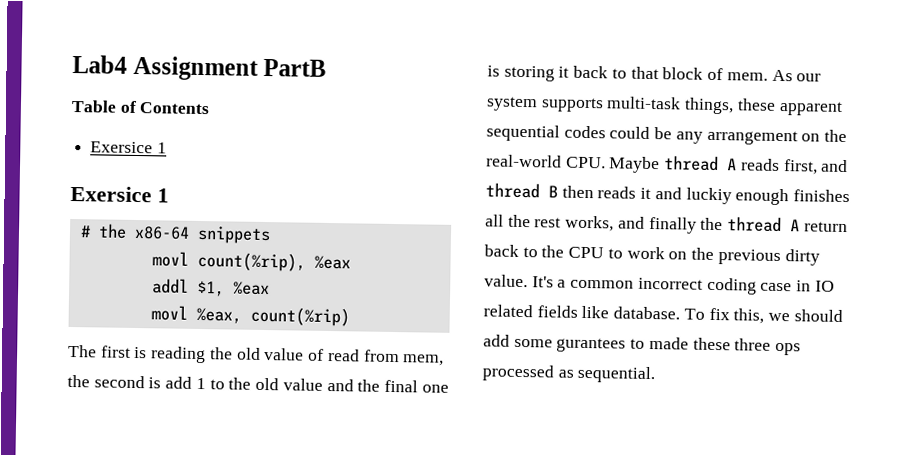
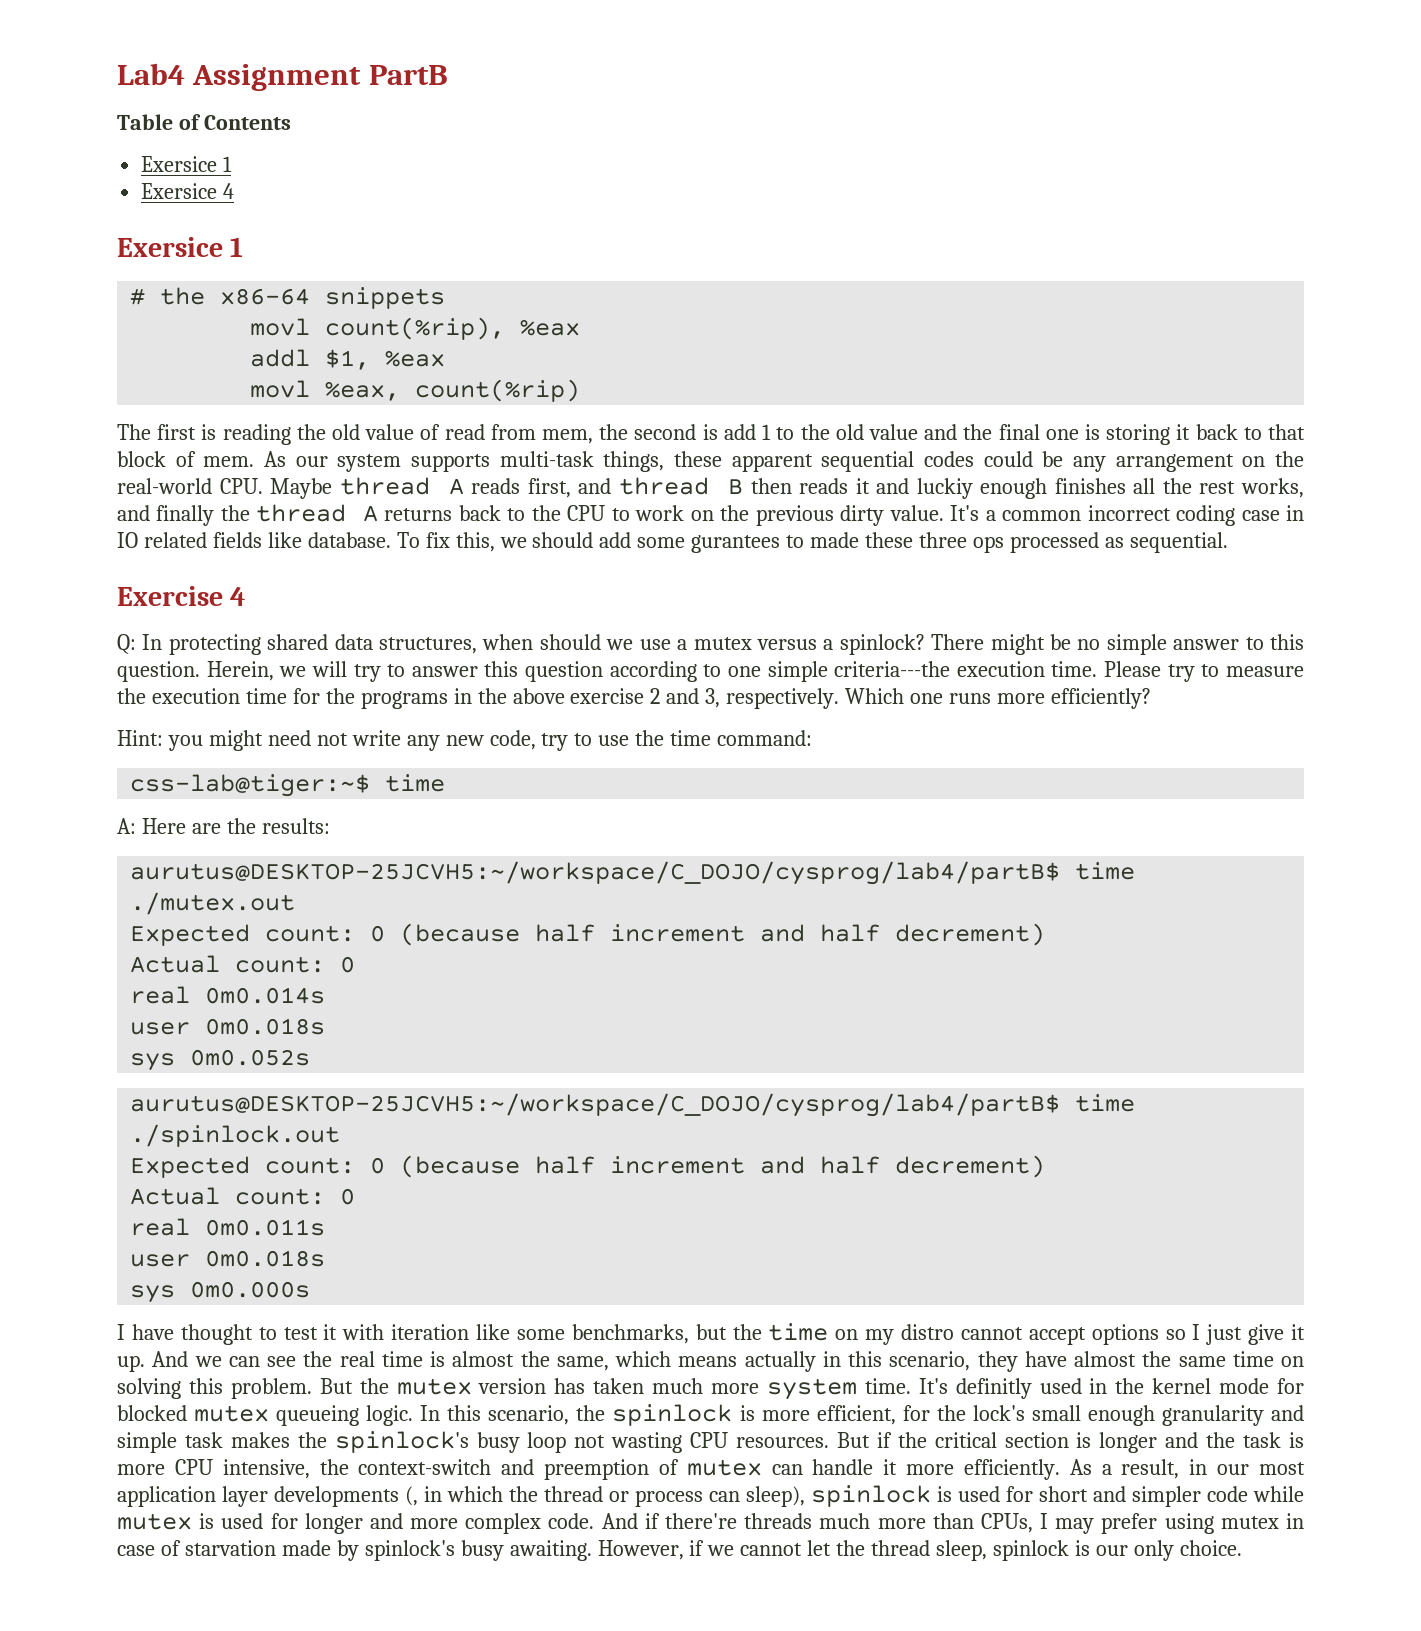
+ Exersice 4
- As our system supports multi-task things, these apparent sequential codes could be any arrangement on the real-world CPU. Maybe thread A reads first, and thread B then reads it and luckiy enough finishes all the rest works, and finally the thread A return back to the CPU to work on the previous dirty value.
+ As our system supports multi-task things, these apparent sequential codes could be any arrangement on the real-world CPU. Maybe thread A reads first, and thread B then reads it and luckiy enough finishes all the rest works, and finally the thread A returns back to the CPU to work on the previous dirty value.
+ Exercise 4
+ Q: In protecting shared data structures, when should we use a mutex versus a spinlock? There might be no simple answer to this question. Herein, we will try to answer this question according to one simple criteria---the execution time. Please try to measure the execution time for the programs in the above exercise 2 and 3, respectively. Which one runs more efficiently?
+ Hint: you might need not write any new code, try to use the time command:
+ css-lab@tiger:~$ time
+ A: Here are the results:
+ aurutus@DESKTOP-25JCVH5:~/workspace/C_DOJO/cysprog/lab4/partB$ time ./mutex.out
+ Expected count: 0 (because half increment and half decrement)
+ Actual count: 0
+ real 0m0.014s
+ user 0m0.018s
+ sys 0m0.052s
+ aurutus@DESKTOP-25JCVH5:~/workspace/C_DOJO/cysprog/lab4/partB$ time ./spinlock.out
+ Expected count: 0 (because half increment and half decrement)
+ Actual count: 0
+ real 0m0.011s
+ user 0m0.018s
+ sys 0m0.000s
+ I have thought to test it with iteration like some benchmarks, but the time on my distro cannot accept options so I just give it up. And we can see the real time is almost the same, which means actually in this scenario, they have almost the same time on solving this problem. But the mutex version has taken much more system time. It's definitly used in the kernel mode for blocked mutex queueing logic. In this scenario, the spinlock is more efficient, for the lock's small enough granularity and simple task makes the spinlock's busy loop not wasting CPU resources. But if the critical section is longer and the task is more CPU intensive, the context-switch and preemption of mutex can handle it more efficiently. As a result, in our most application layer developments (, in which the thread or process can sleep), spinlock is used for short and simpler code while mutex is used for longer and more complex code. And if there're threads much more than CPUs, I may prefer using mutex in case of starvation made by spinlock's busy awaiting. However, if we cannot let the thread sleep, spinlock is our only choice.

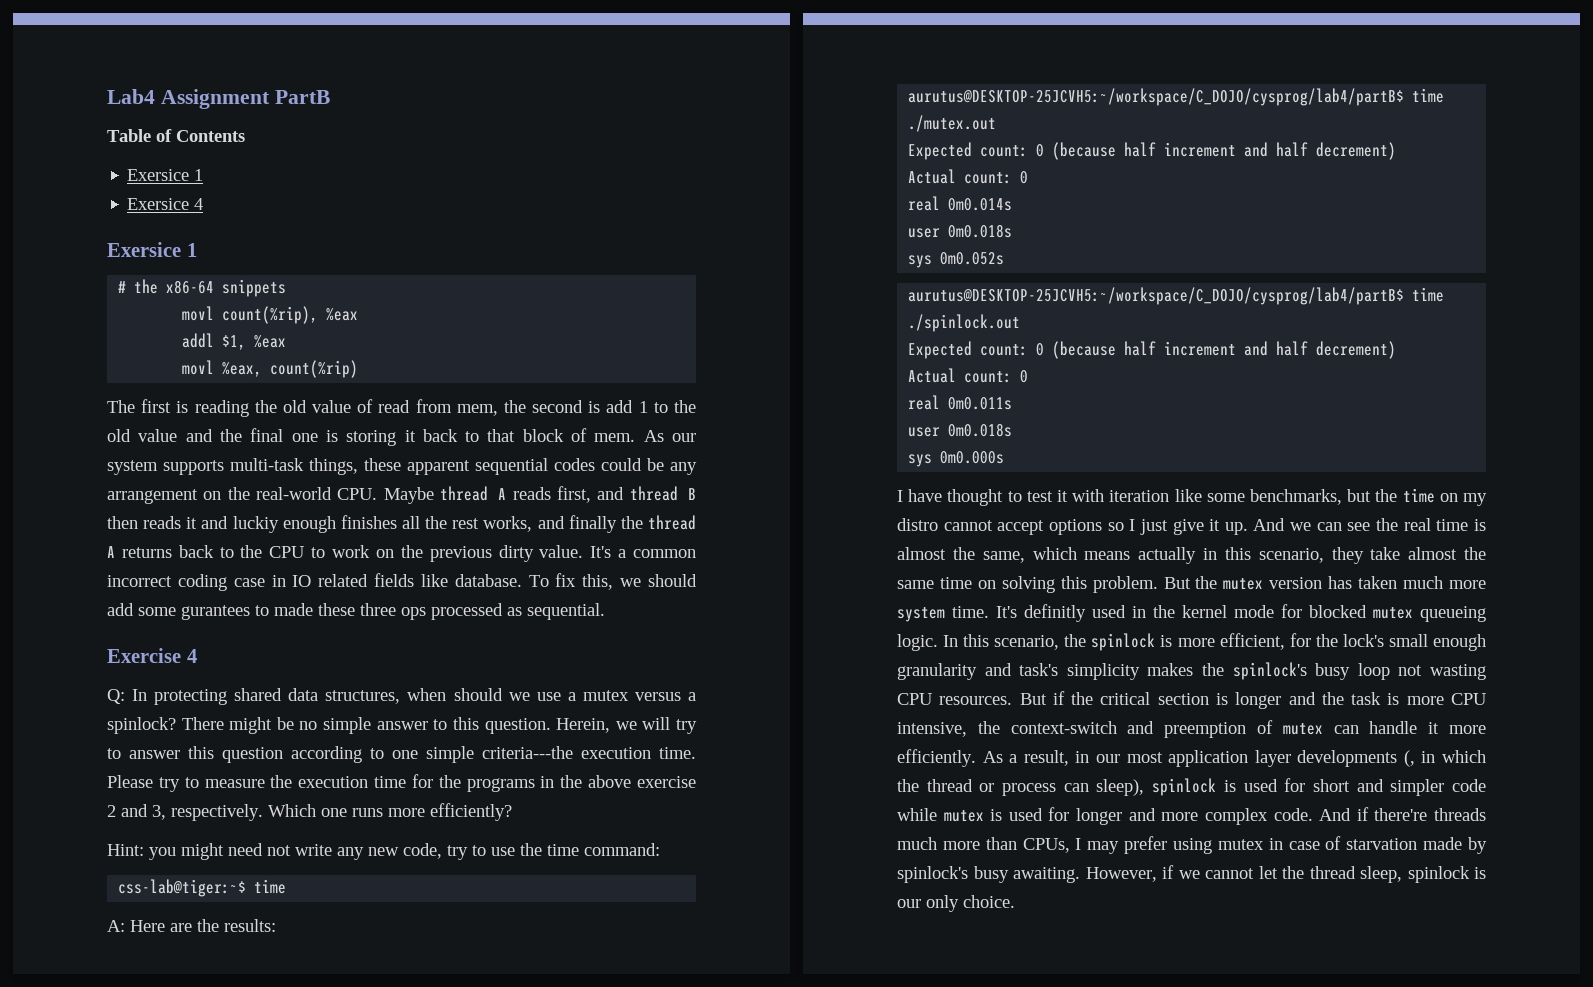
- And we can see the real time is almost the same, which means actually in this scenario, they have almost the same time on solving this problem.
+ And we can see the real time is almost the same, which means actually in this scenario, they take almost the same time on solving this problem.
- In this scenario, the spinlock is more efficient, for the lock's small enough granularity and simple task makes the spinlock's busy loop not wasting CPU resources.
+ In this scenario, the spinlock is more efficient, for the lock's small enough granularity and task's simplicity makes the spinlock's busy loop not wasting CPU resources.

